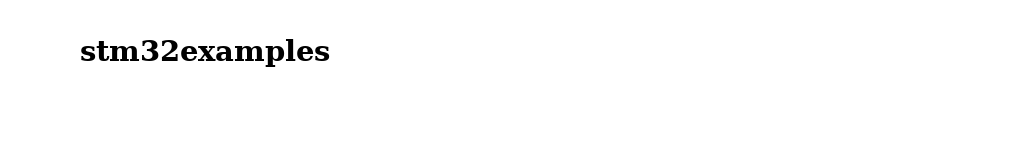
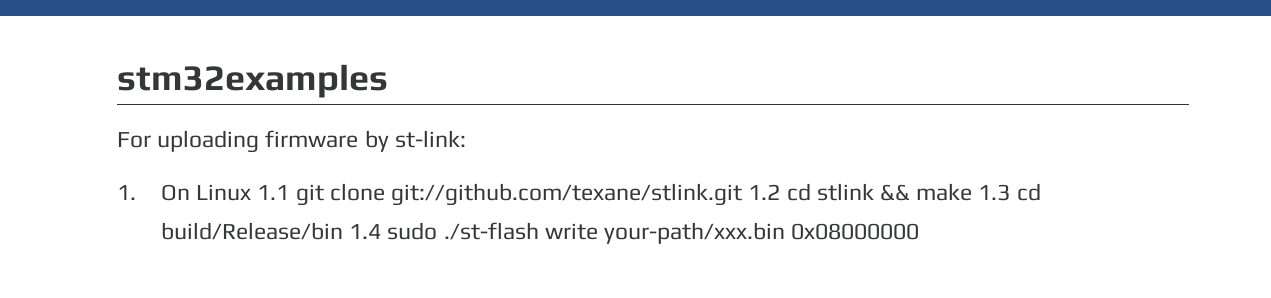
+ For uploading firmware by st-link:
+ 1. On Linux 1.1 git clone git://github.com/texane/stlink.git 1.2 cd stlink && make 1.3 cd build/Release/bin 1.4 sudo ./st-flash write your-path/xxx.bin 0x08000000

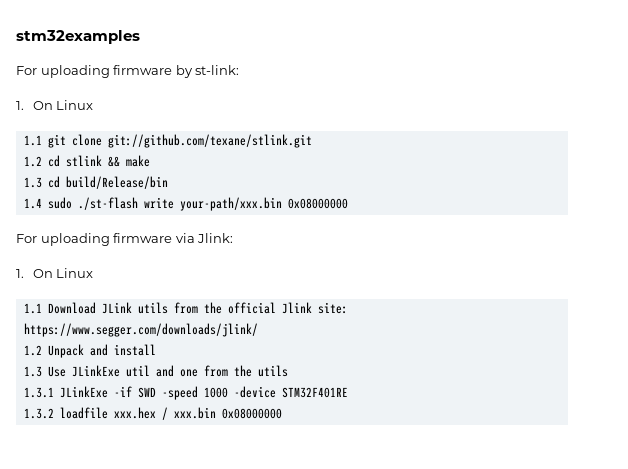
  For uploading firmware by st-link:
- 1. On Linux 1.1 git clone git://github.com/texane/stlink.git 1.2 cd stlink && make 1.3 cd build/Release/bin 1.4 sudo ./st-flash write your-path/xxx.bin 0x08000000
+ 1. On Linux
+ 1.1 git clone git://github.com/texane/stlink.git
+ 1.2 cd stlink && make
+ 1.3 cd build/Release/bin
+ 1.4 sudo ./st-flash write your-path/xxx.bin 0x08000000
+ For uploading firmware via Jlink:
+ 1. On Linux
+ 1.1 Download JLink utils from the official Jlink site: https://www.segger.com/downloads/jlink/
+ 1.2 Unpack and install
+ 1.3 Use JLinkExe util and one from the utils
+ 1.3.1 JLinkExe -if SWD -speed 1000 -device STM32F401RE
+ 1.3.2 loadfile xxx.hex / xxx.bin 0x08000000

